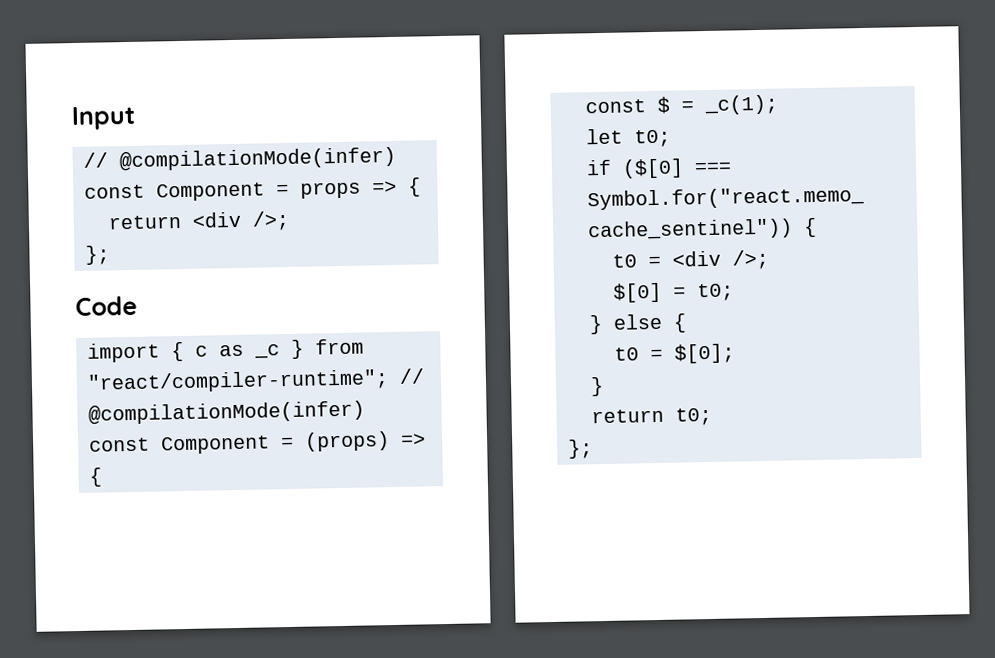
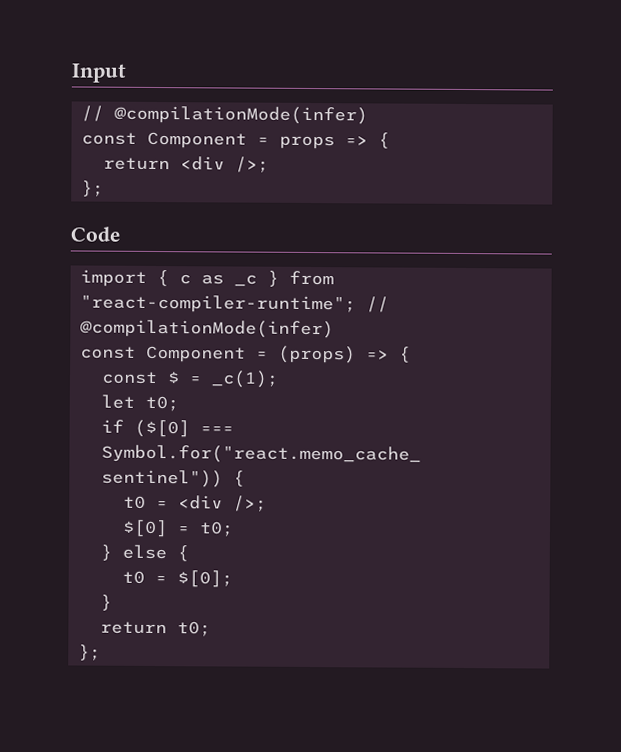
- import { c as _c } from "react/compiler-runtime"; // @compilationMode(infer)
+ import { c as _c } from "react-compiler-runtime"; // @compilationMode(infer)

